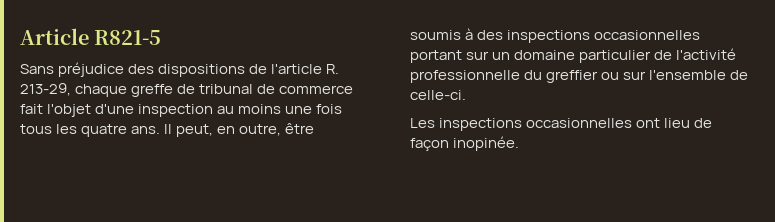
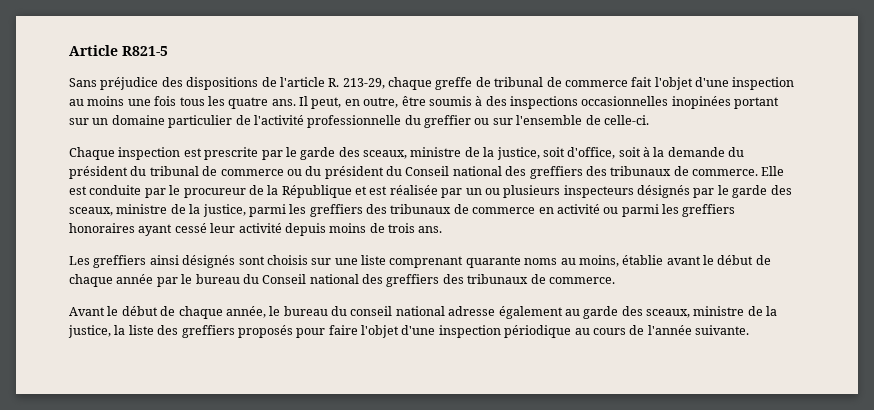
- Il peut, en outre, être soumis à des inspections occasionnelles portant sur un domaine particulier de l'activité professionnelle du greffier ou sur l'ensemble de celle-ci.
+ Il peut, en outre, être soumis à des inspections occasionnelles inopinées portant sur un domaine particulier de l'activité professionnelle du greffier ou sur l'ensemble de celle-ci.
- Les inspections occasionnelles ont lieu de façon inopinée.
+ Chaque inspection est prescrite par le garde des sceaux, ministre de la justice, soit d'office, soit à la demande du président du tribunal de commerce ou du président du Conseil national des greffiers des tribunaux de commerce. Elle est conduite par le procureur de la République et est réalisée par un ou plusieurs inspecteurs désignés par le garde des sceaux, ministre de la justice, parmi les greffiers des tribunaux de commerce en activité ou parmi les greffiers honoraires ayant cessé leur activité depuis moins de trois ans.
+ Les greffiers ainsi désignés sont choisis sur une liste comprenant quarante noms au moins, établie avant le début de chaque année par le bureau du Conseil national des greffiers des tribunaux de commerce.
+ Avant le début de chaque année, le bureau du conseil national adresse également au garde des sceaux, ministre de la justice, la liste des greffiers proposés pour faire l'objet d'une inspection périodique au cours de l'année suivante.

